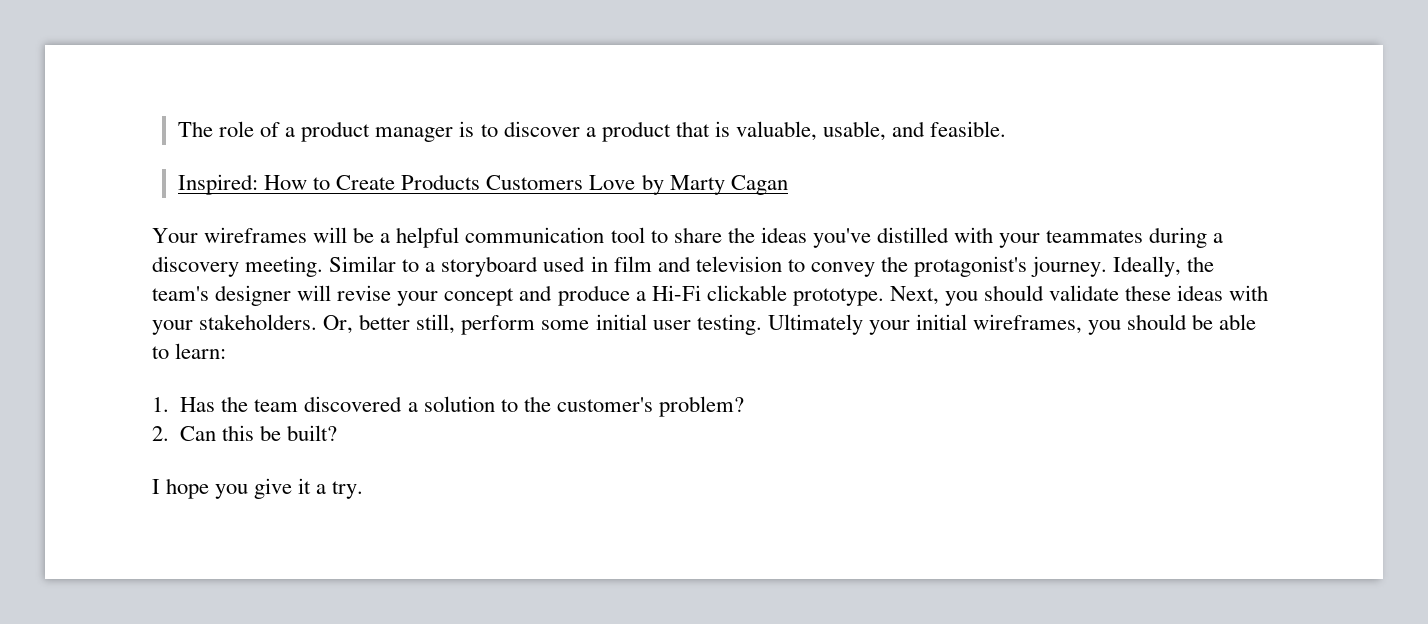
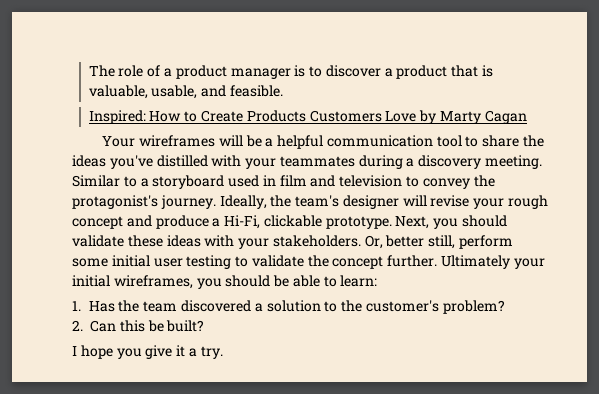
- Ideally, the team's designer will revise your concept and produce a Hi-Fi clickable prototype.
+ Ideally, the team's designer will revise your rough concept and produce a Hi-Fi, clickable prototype.
- Or, better still, perform some initial user testing.
+ Or, better still, perform some initial user testing to validate the concept further.

